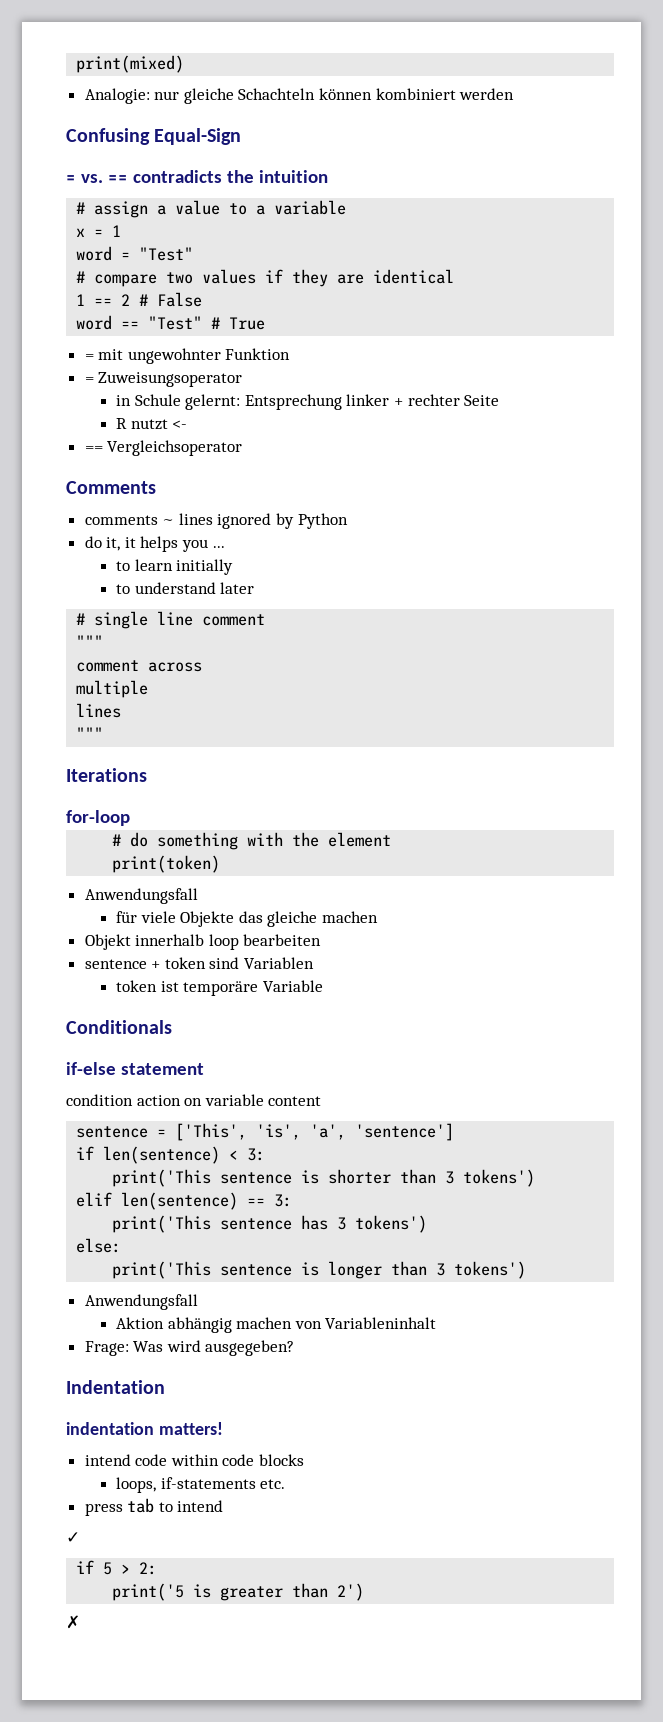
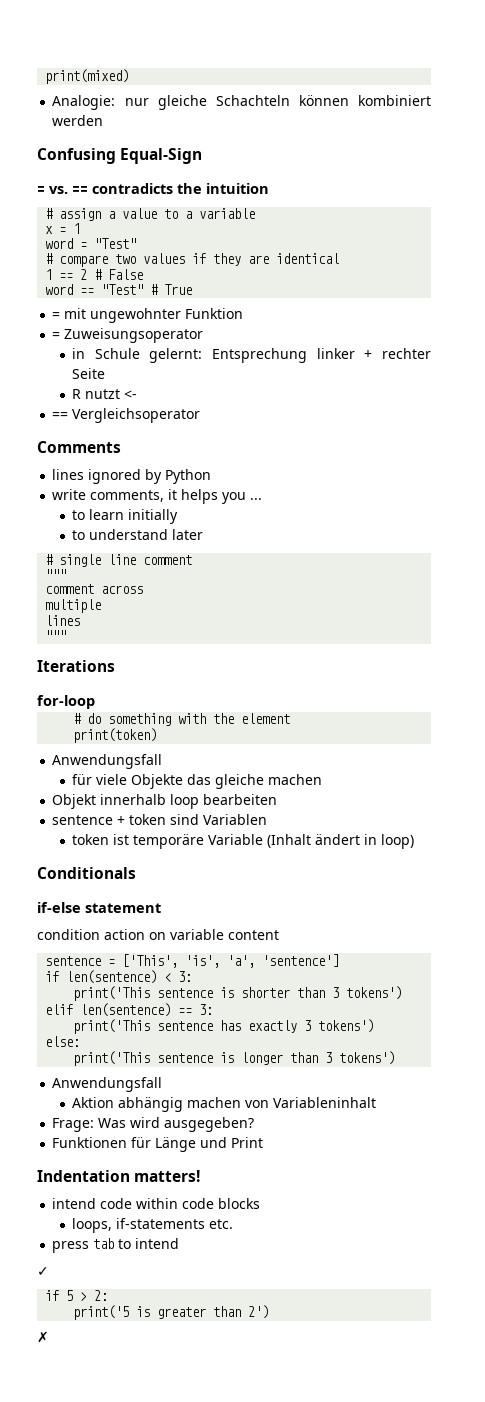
- comments ~ lines ignored by Python
+ lines ignored by Python
- do it, it helps you ...
+ write comments, it helps you ...
- token ist temporäre Variable
+ token ist temporäre Variable (Inhalt ändert in loop)
- print('This sentence has 3 tokens')
+ print('This sentence has exactly 3 tokens')
+ Funktionen für Länge und Print
- Indentation
- indentation matters!
+ Indentation matters!

